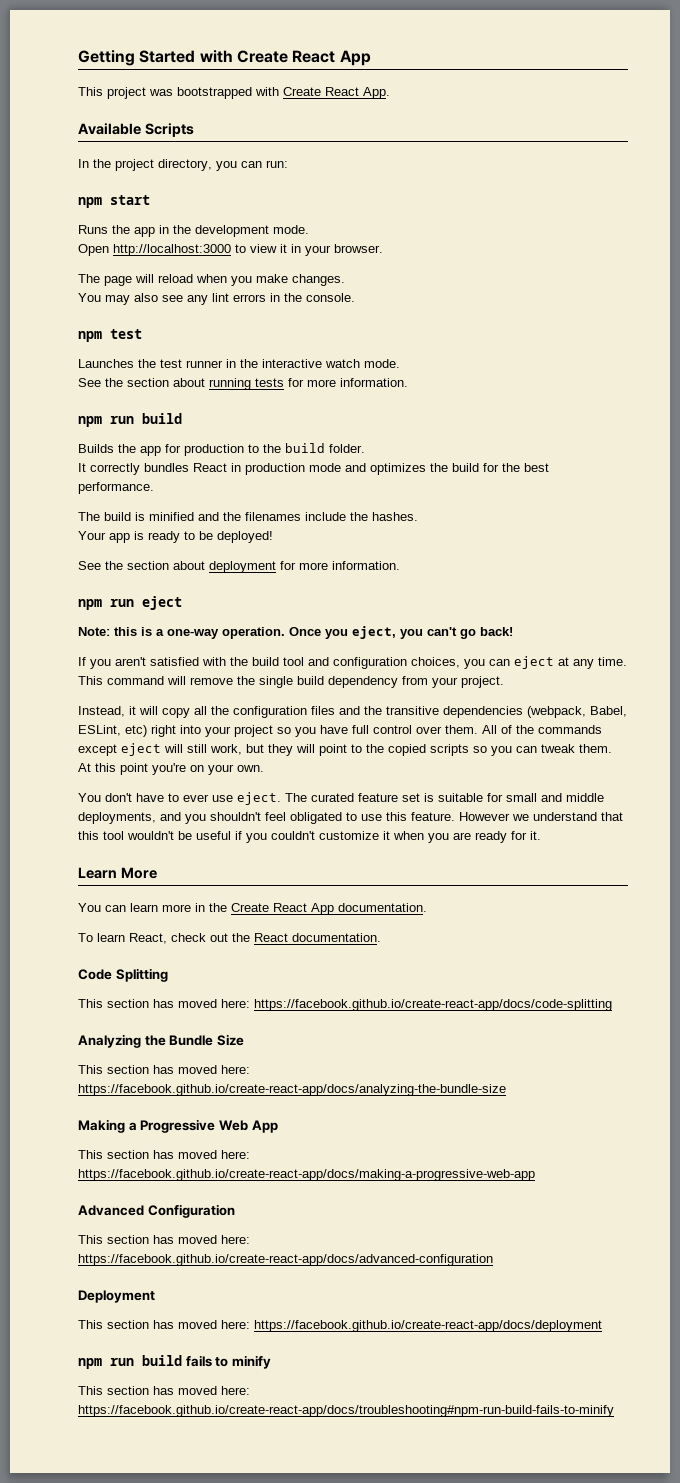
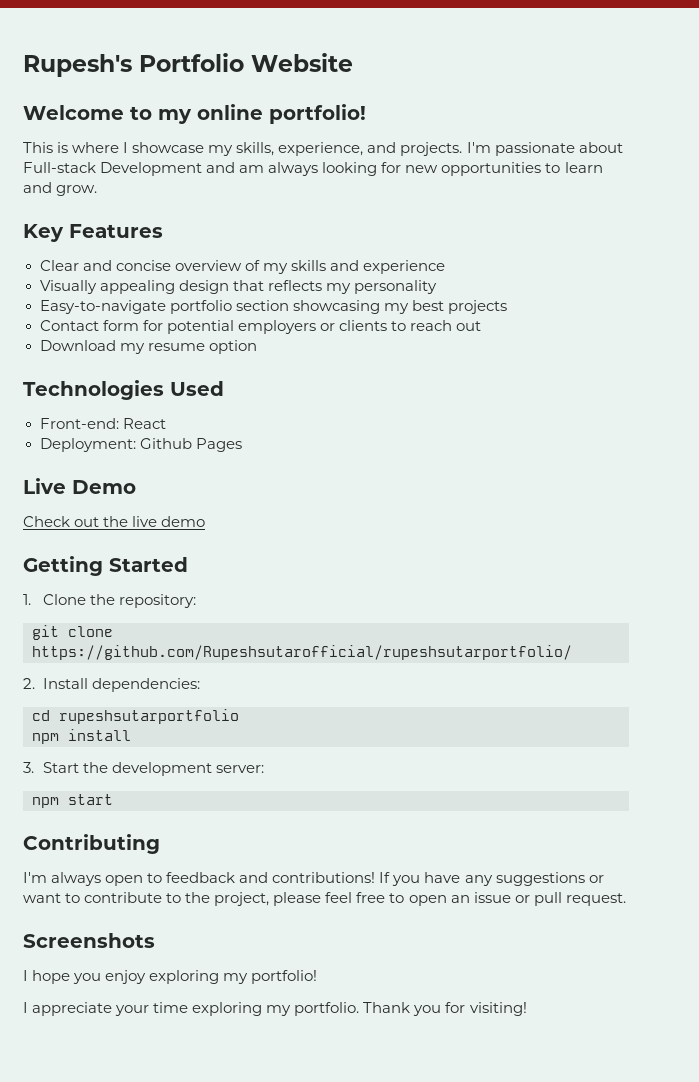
- Getting Started with Create React App
- This project was bootstrapped with Create React App.
- Available Scripts
- In the project directory, you can run:
+ Rupesh's Portfolio Website
+ Welcome to my online portfolio!
+ This is where I showcase my skills, experience, and projects. I'm passionate about Full-stack Development and am always looking for new opportunities to learn and grow.
+ Key Features
+ Clear and concise overview of my skills and experience
+ Visually appealing design that reflects my personality
+ Easy-to-navigate portfolio section showcasing my best projects
+ Contact form for potential employers or clients to reach out
+ Download my resume option
+ Technologies Used
+ Front-end: React
+ Deployment: Github Pages
+ Live Demo
+ Check out the live demo
+ Getting Started
+ 1. Clone the repository:
+ git clone https://github.com/Rupeshsutarofficial/rupeshsutarportfolio/
+ 2. Install dependencies:
+ cd rupeshsutarportfolio
+ npm install
+ 3. Start the development server:
  npm start
- Runs the app in the development mode.
- Open http://localhost:3000 to view it in your browser.
- The page will reload when you make changes.
- You may also see any lint errors in the console.
- npm test
- Launches the test runner in the interactive watch mode.
- See the section about running tests for more information.
- npm run build
- Builds the app for production to the build folder.
- It correctly bundles React in production mode and optimizes the build for the best performance.
- The build is minified and the filenames include the hashes.
- Your app is ready to be deployed!
- See the section about deployment for more information.
- npm run eject
- Note: this is a one-way operation. Once you eject, you can't go back!
- If you aren't satisfied with the build tool and configuration choices, you can eject at any time. This command will remove the single build dependency from your project.
- Instead, it will copy all the configuration files and the transitive dependencies (webpack, Babel, ESLint, etc) right into your project so you have full control over them. All of the commands except eject will still work, but they will point to the copied scripts so you can tweak them. At this point you're on your own.
- You don't have to ever use eject. The curated feature set is suitable for small and middle deployments, and you shouldn't feel obligated to use this feature. However we understand that this tool wouldn't be useful if you couldn't customize it when you are ready for it.
- Learn More
- You can learn more in the Create React App documentation.
- To learn React, check out the React documentation.
- Code Splitting
- This section has moved here: https://facebook.github.io/create-react-app/docs/code-splitting
- Analyzing the Bundle Size
- This section has moved here: https://facebook.github.io/create-react-app/docs/analyzing-the-bundle-size
- Making a Progressive Web App
- This section has moved here: https://facebook.github.io/create-react-app/docs/making-a-progressive-web-app
- Advanced Configuration
- This section has moved here: https://facebook.github.io/create-react-app/docs/advanced-configuration
- Deployment
- This section has moved here: https://facebook.github.io/create-react-app/docs/deployment
- npm run build fails to minify
- This section has moved here: https://facebook.github.io/create-react-app/docs/troubleshooting#npm-run-build-fails-to-minify
+ Contributing
+ I'm always open to feedback and contributions! If you have any suggestions or want to contribute to the project, please feel free to open an issue or pull request.
+ Screenshots
+ I hope you enjoy exploring my portfolio!
+ I appreciate your time exploring my portfolio. Thank you for visiting!

